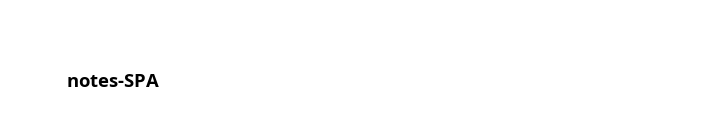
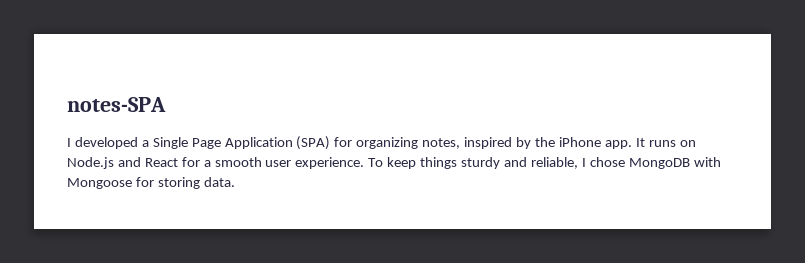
+ I developed a Single Page Application (SPA) for organizing notes, inspired by the iPhone app. It runs on Node.js and React for a smooth user experience. To keep things sturdy and reliable, I chose MongoDB with Mongoose for storing data.

